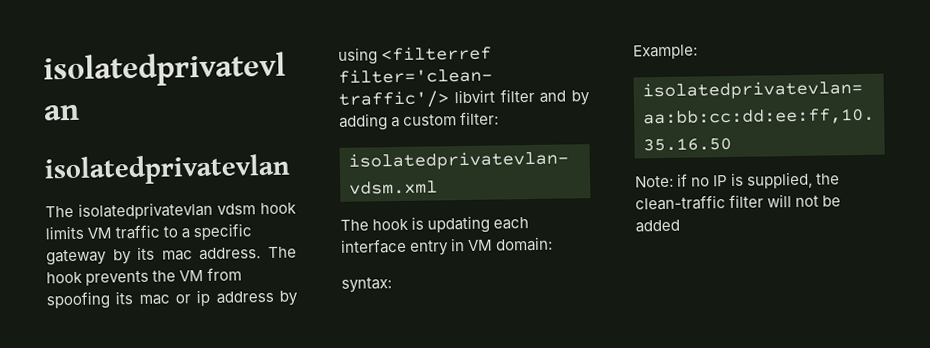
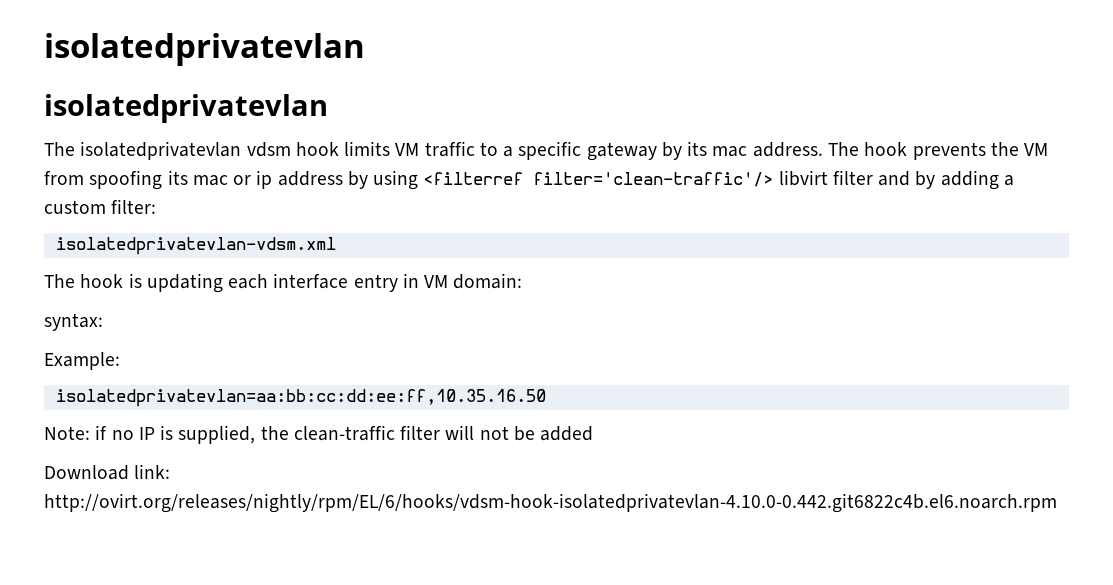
+ Download link: http://ovirt.org/releases/nightly/rpm/EL/6/hooks/vdsm-hook-isolatedprivatevlan-4.10.0-0.442.git6822c4b.el6.noarch.rpm

